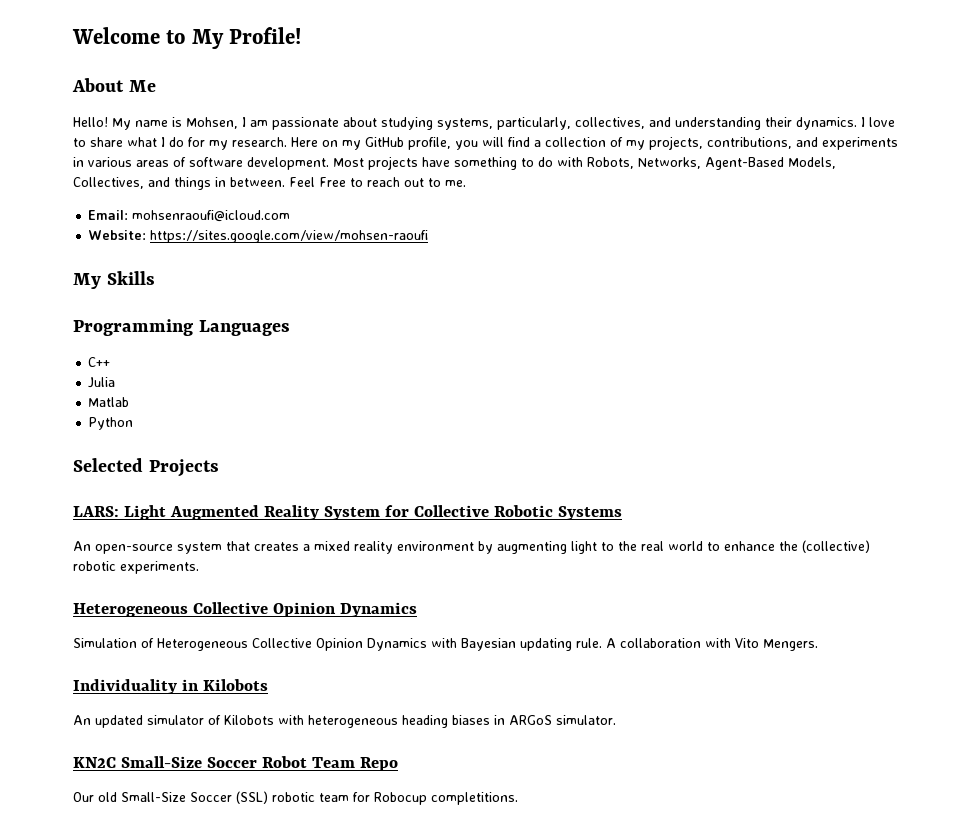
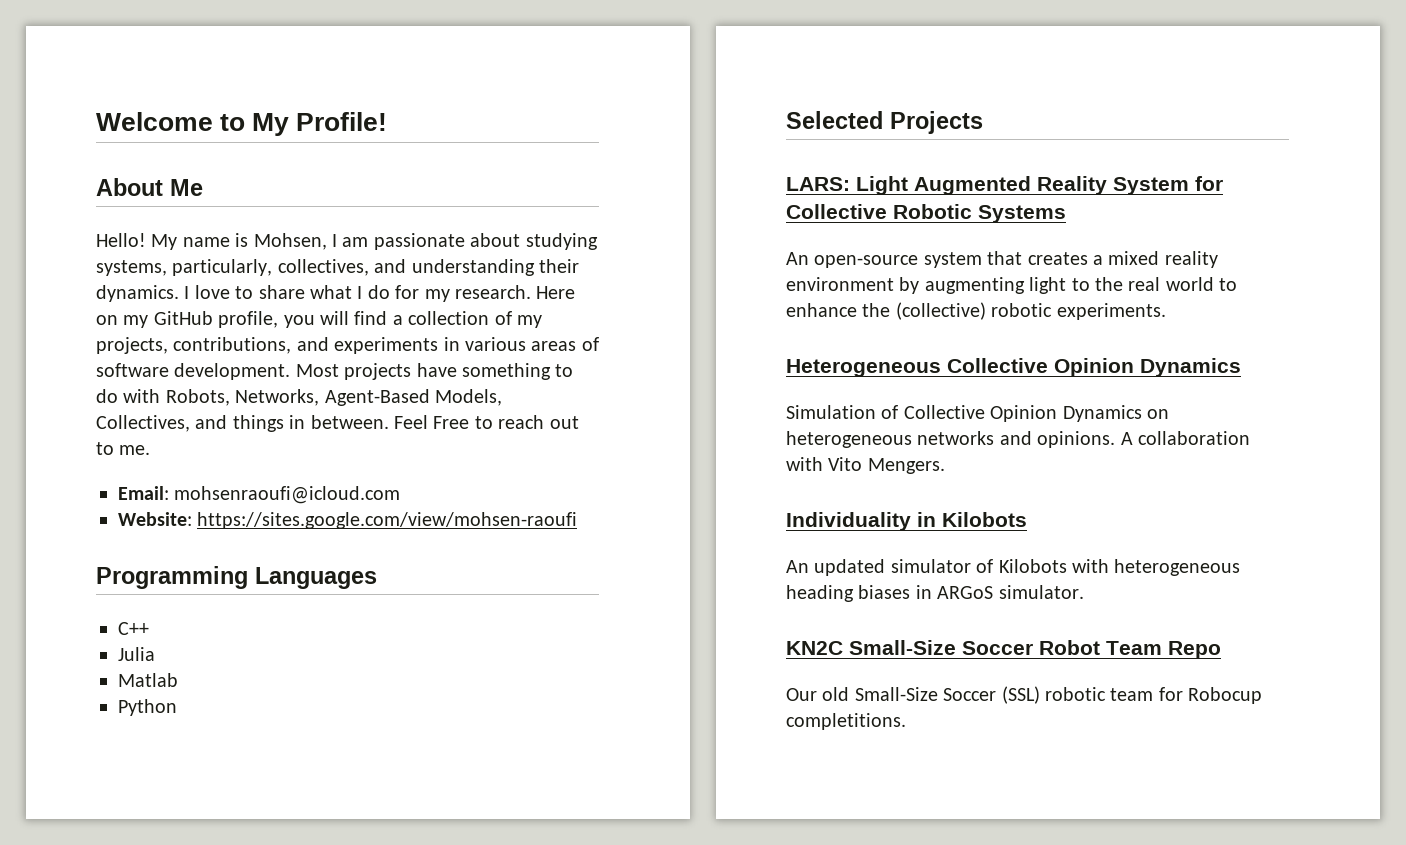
- My Skills
- Simulation of Heterogeneous Collective Opinion Dynamics with Bayesian updating rule.
+ Simulation of Collective Opinion Dynamics on heterogeneous networks and opinions.

